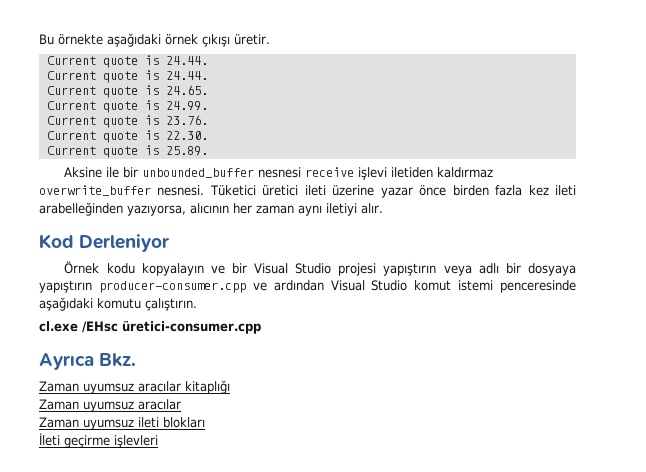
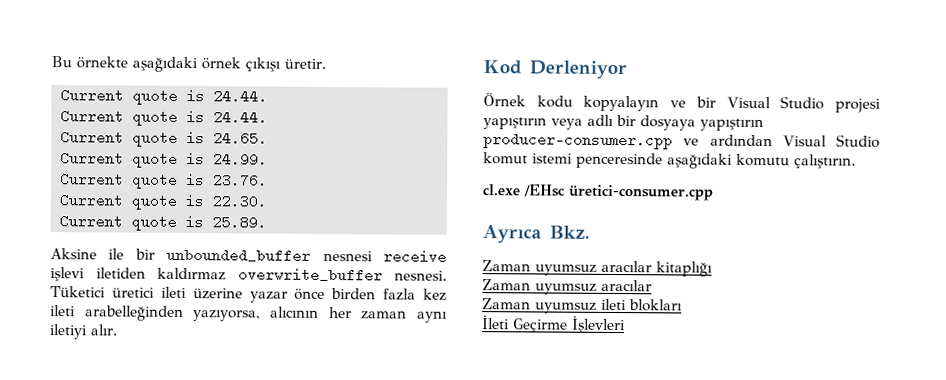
- İleti geçirme işlevleri
+ İleti Geçirme İşlevleri

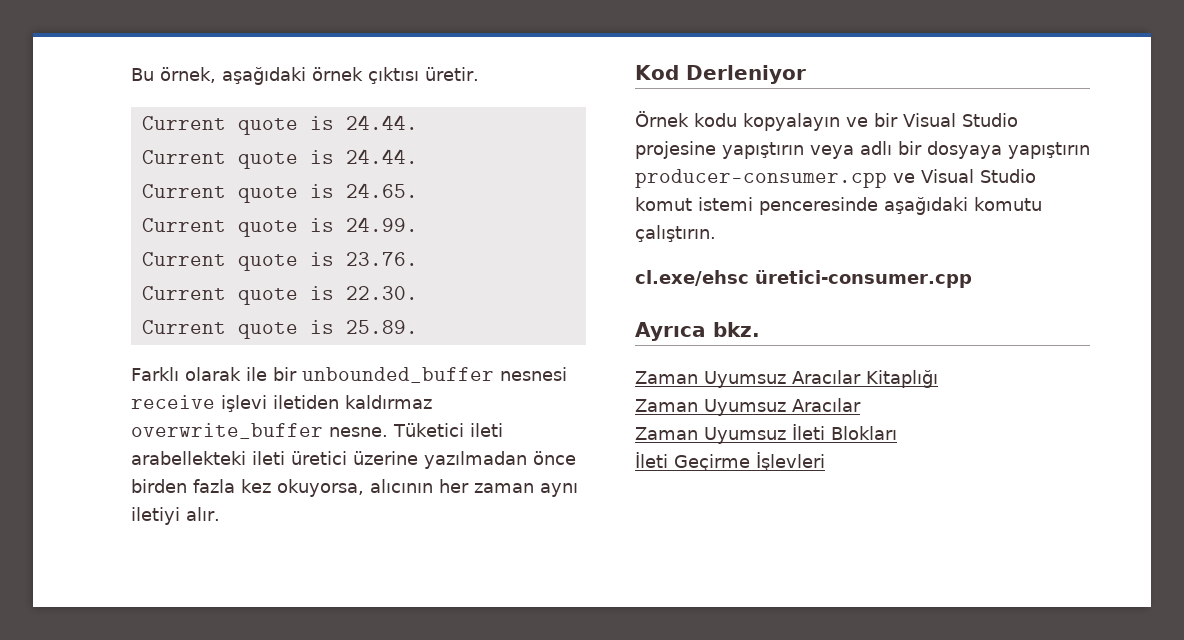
- Bu örnekte aşağıdaki örnek çıkışı üretir.
+ Bu örnek, aşağıdaki örnek çıktısı üretir.
- Aksine ile bir unbounded_buffer nesnesi receive işlevi iletiden kaldırmaz overwrite_buffer nesnesi. Tüketici üretici ileti üzerine yazar önce birden fazla kez ileti arabelleğinden yazıyorsa, alıcının her zaman aynı iletiyi alır.
+ Farklı olarak ile bir unbounded_buffer nesnesi receive işlevi iletiden kaldırmaz overwrite_buffer nesne. Tüketici ileti arabellekteki ileti üretici üzerine yazılmadan önce birden fazla kez okuyorsa, alıcının her zaman aynı iletiyi alır.
- Örnek kodu kopyalayın ve bir Visual Studio projesi yapıştırın veya adlı bir dosyaya yapıştırın producer-consumer.cpp ve ardından Visual Studio komut istemi penceresinde aşağıdaki komutu çalıştırın.
+ Örnek kodu kopyalayın ve bir Visual Studio projesine yapıştırın veya adlı bir dosyaya yapıştırın producer-consumer.cpp ve Visual Studio komut istemi penceresinde aşağıdaki komutu çalıştırın.
- cl.exe /EHsc üretici-consumer.cpp
+ cl.exe/ehsc üretici-consumer.cpp
- Ayrıca Bkz.
- Zaman uyumsuz aracılar kitaplığı
- Zaman uyumsuz aracılar
- Zaman uyumsuz ileti blokları
+ Ayrıca bkz.
+ Zaman Uyumsuz Aracılar Kitaplığı
+ Zaman Uyumsuz Aracılar
+ Zaman Uyumsuz İleti Blokları

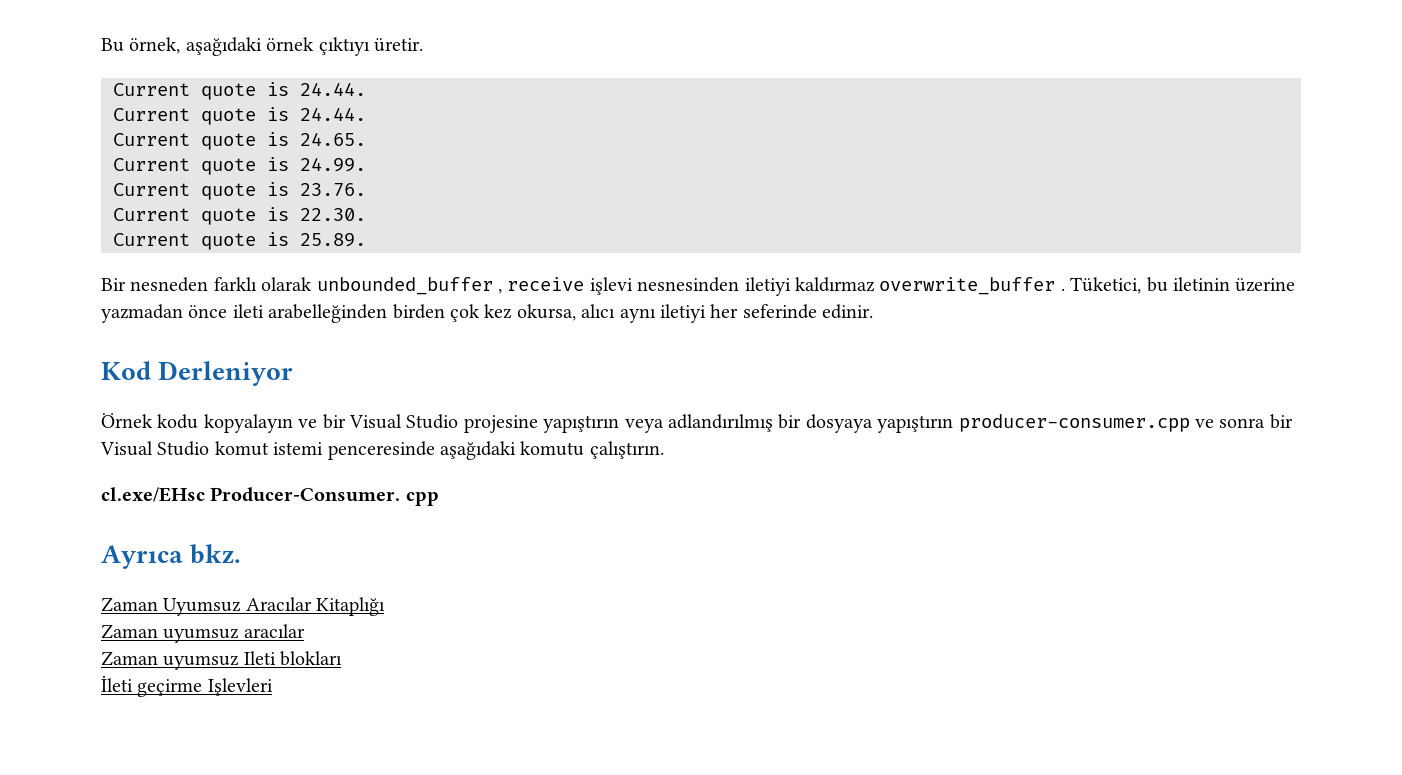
- Bu örnek, aşağıdaki örnek çıktısı üretir.
+ Bu örnek, aşağıdaki örnek çıktıyı üretir.
- Farklı olarak ile bir unbounded_buffer nesnesi receive işlevi iletiden kaldırmaz overwrite_buffer nesne. Tüketici ileti arabellekteki ileti üretici üzerine yazılmadan önce birden fazla kez okuyorsa, alıcının her zaman aynı iletiyi alır.
+ Bir nesneden farklı olarak unbounded_buffer , receive işlevi nesnesinden iletiyi kaldırmaz overwrite_buffer . Tüketici, bu iletinin üzerine yazmadan önce ileti arabelleğinden birden çok kez okursa, alıcı aynı iletiyi her seferinde edinir.
- Örnek kodu kopyalayın ve bir Visual Studio projesine yapıştırın veya adlı bir dosyaya yapıştırın producer-consumer.cpp ve Visual Studio komut istemi penceresinde aşağıdaki komutu çalıştırın.
+ Örnek kodu kopyalayın ve bir Visual Studio projesine yapıştırın veya adlandırılmış bir dosyaya yapıştırın producer-consumer.cpp ve sonra bir Visual Studio komut istemi penceresinde aşağıdaki komutu çalıştırın.
- cl.exe/ehsc üretici-consumer.cpp
+ cl.exe/EHsc Producer-Consumer. cpp
  Zaman Uyumsuz Aracılar Kitaplığı
- Zaman Uyumsuz Aracılar
- Zaman Uyumsuz İleti Blokları
- İleti Geçirme İşlevleri
+ Zaman uyumsuz aracılar
+ Zaman uyumsuz Ileti blokları
+ İleti geçirme Işlevleri

